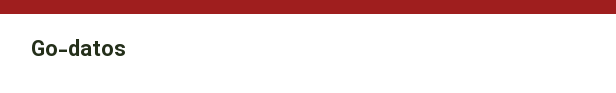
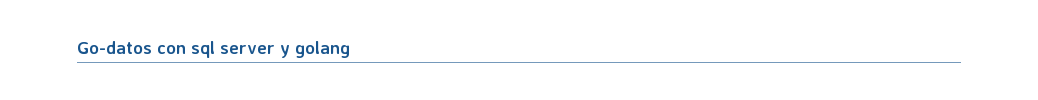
- Go-datos
+ Go-datos con sql server y golang

